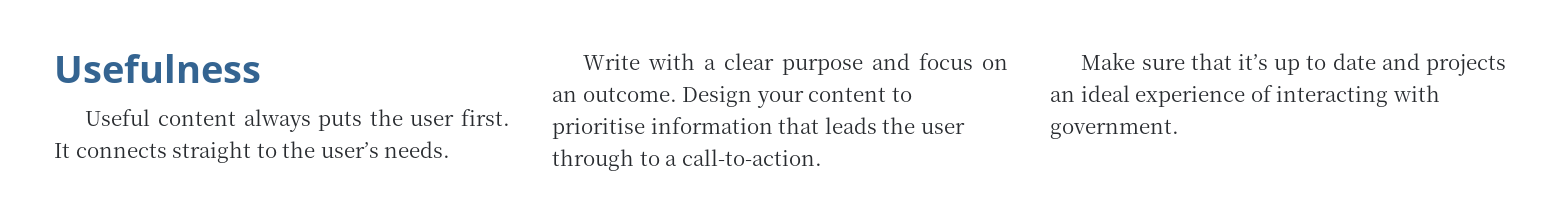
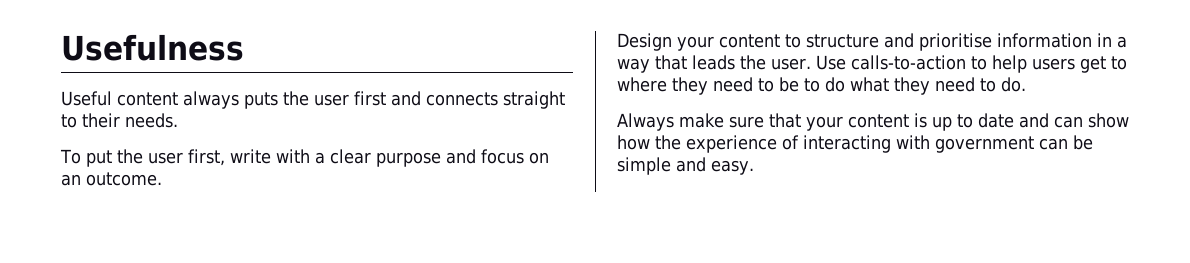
- Useful content always puts the user first. It connects straight to the user’s needs.
+ Useful content always puts the user first and connects straight to their needs.
- Write with a clear purpose and focus on an outcome. Design your content to prioritise information that leads the user through to a call-to-action.
- Make sure that it’s up to date and projects an ideal experience of interacting with government.
+ To put the user first, write with a clear purpose and focus on an outcome.
+ Design your content to structure and prioritise information in a way that leads the user. Use calls-to-action to help users get to where they need to be to do what they need to do.
+ Always make sure that your content is up to date and can show how the experience of interacting with government can be simple and easy.

